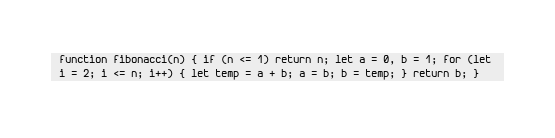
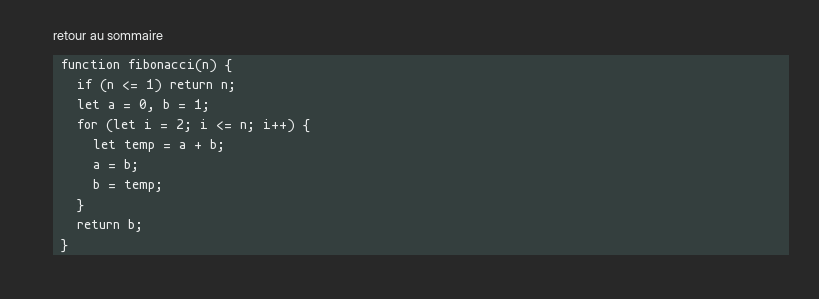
+ retour au sommaire
- function fibonacci(n) { if (n <= 1) return n; let a = 0, b = 1; for (let i = 2; i <= n; i++) { let temp = a + b; a = b; b = temp; } return b; }
+ function fibonacci(n) {
+ if (n <= 1) return n;
+ let a = 0, b = 1;
+ for (let i = 2; i <= n; i++) {
+ let temp = a + b;
+ a = b;
+ b = temp;
+ }
+ return b;
+ }

